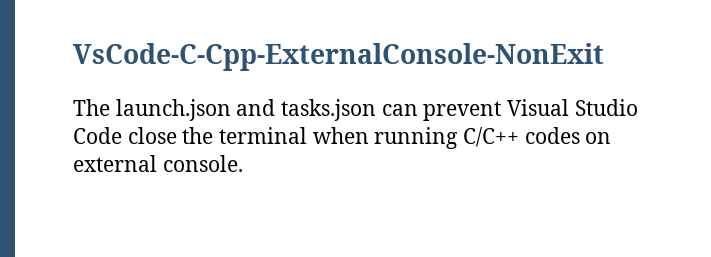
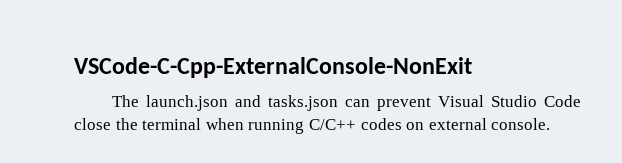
- VsCode-C-Cpp-ExternalConsole-NonExit
+ VSCode-C-Cpp-ExternalConsole-NonExit

